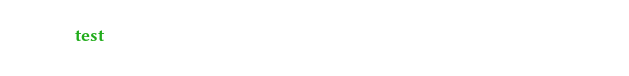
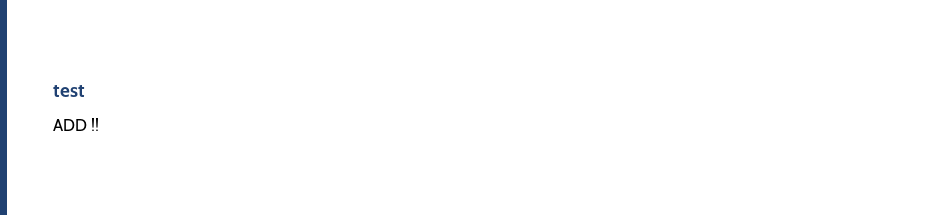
+ ADD !!

